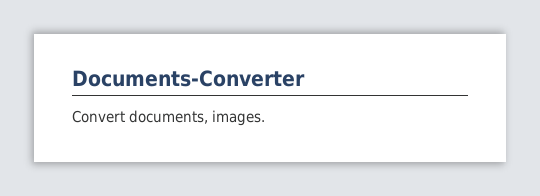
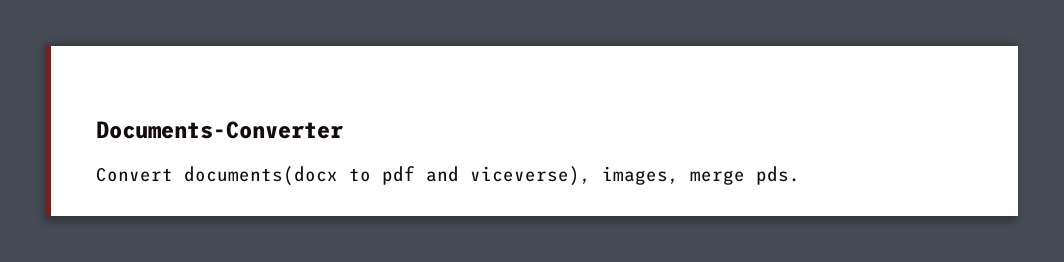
- Convert documents, images.
+ Convert documents(docx to pdf and viceverse), images, merge pds.

